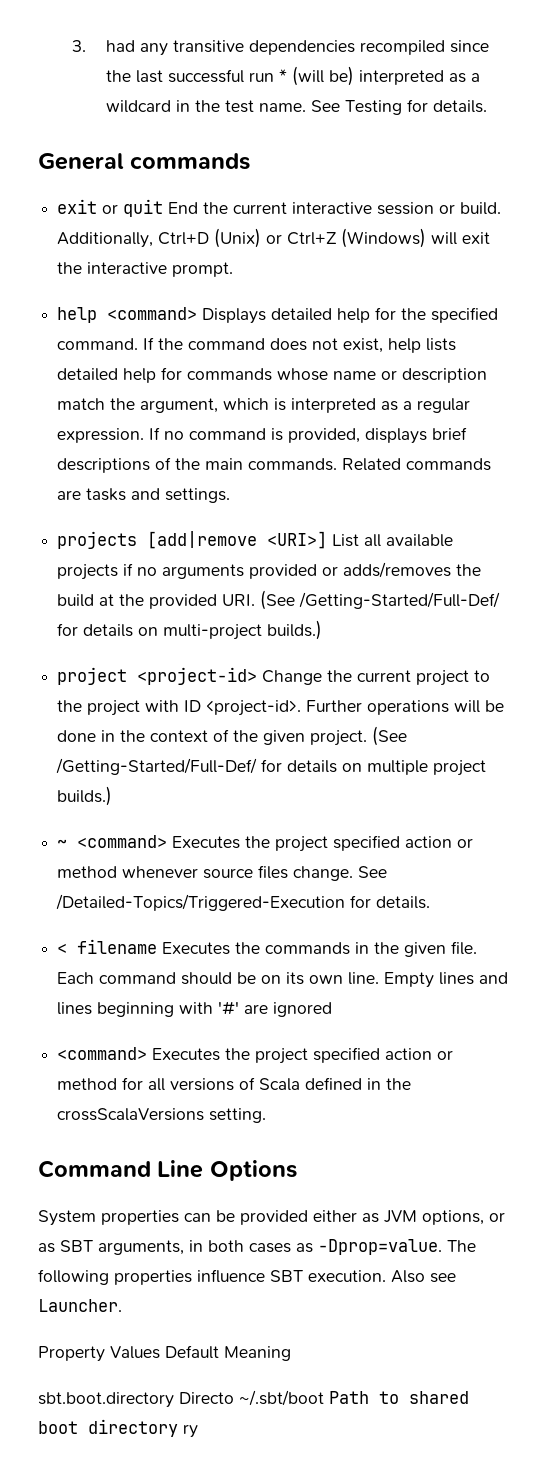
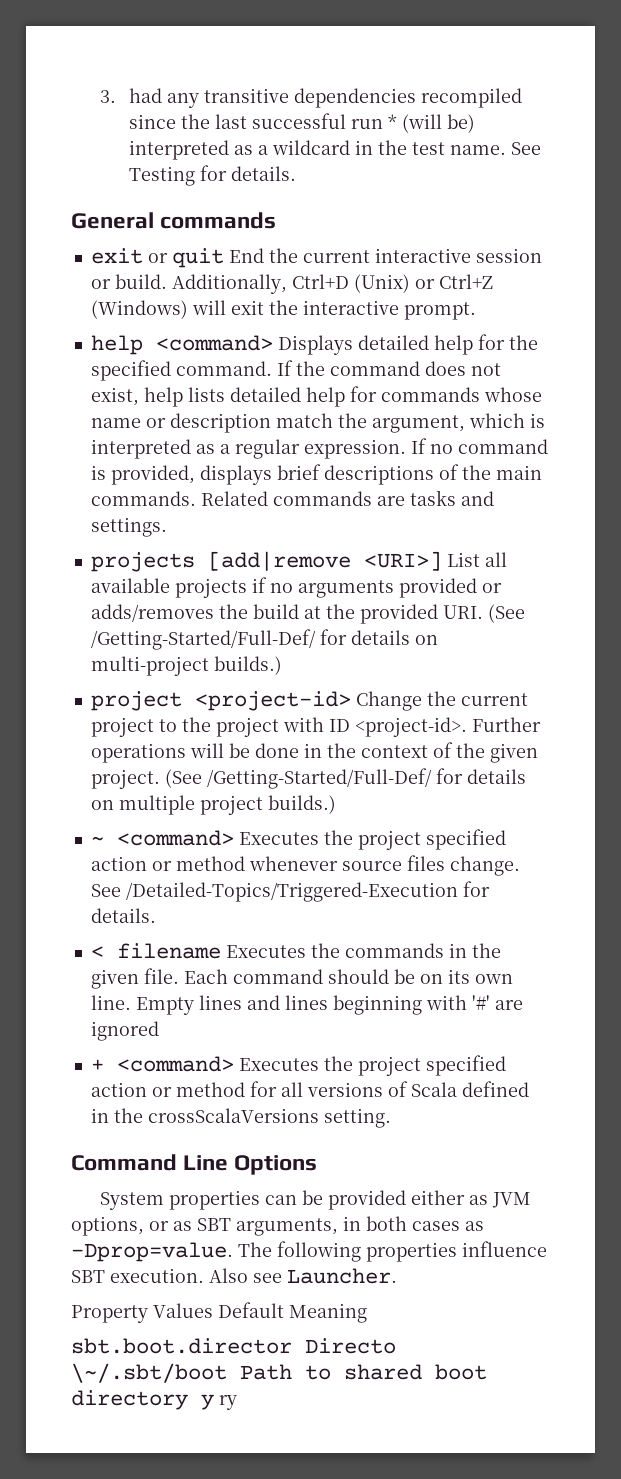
- <command> Executes the project specified action or method for all versions of Scala defined in the crossScalaVersions setting.
+ + <command> Executes the project specified action or method for all versions of Scala defined in the crossScalaVersions setting.
- sbt.boot.directory Directo ~/.sbt/boot Path to shared boot directory ry
+ sbt.boot.director Directo \~/.sbt/boot Path to shared boot directory y ry

